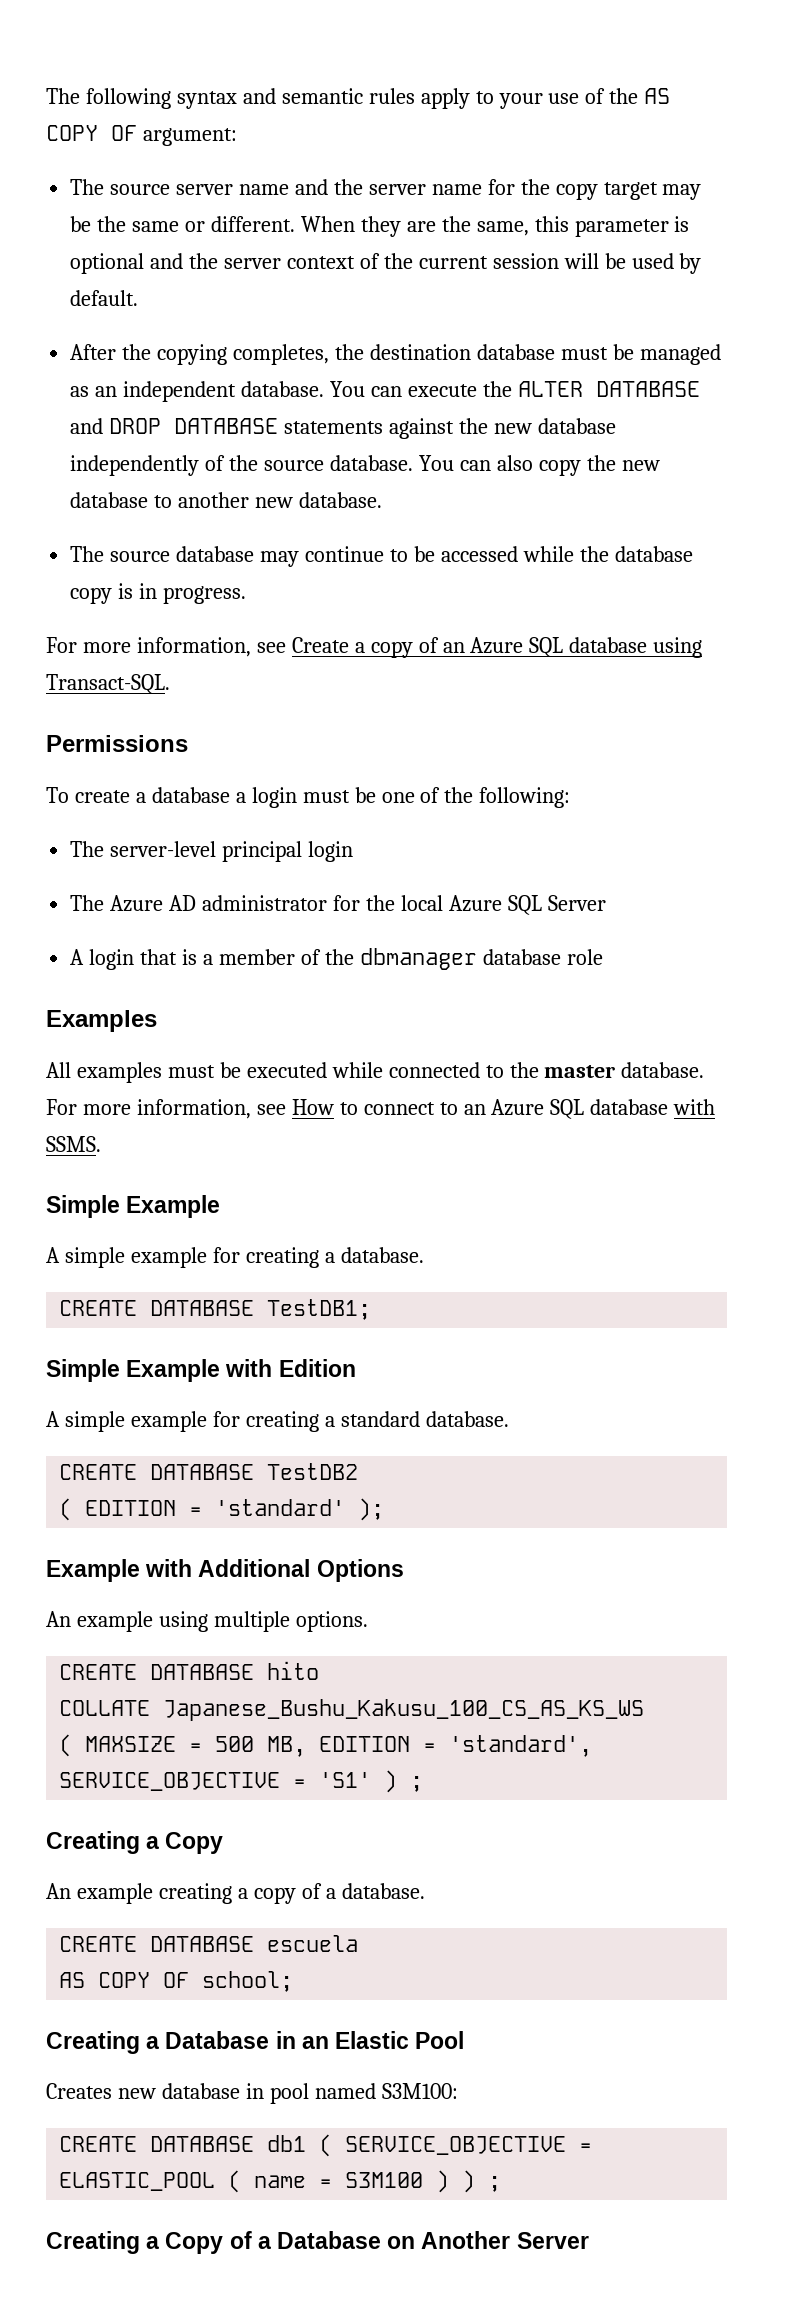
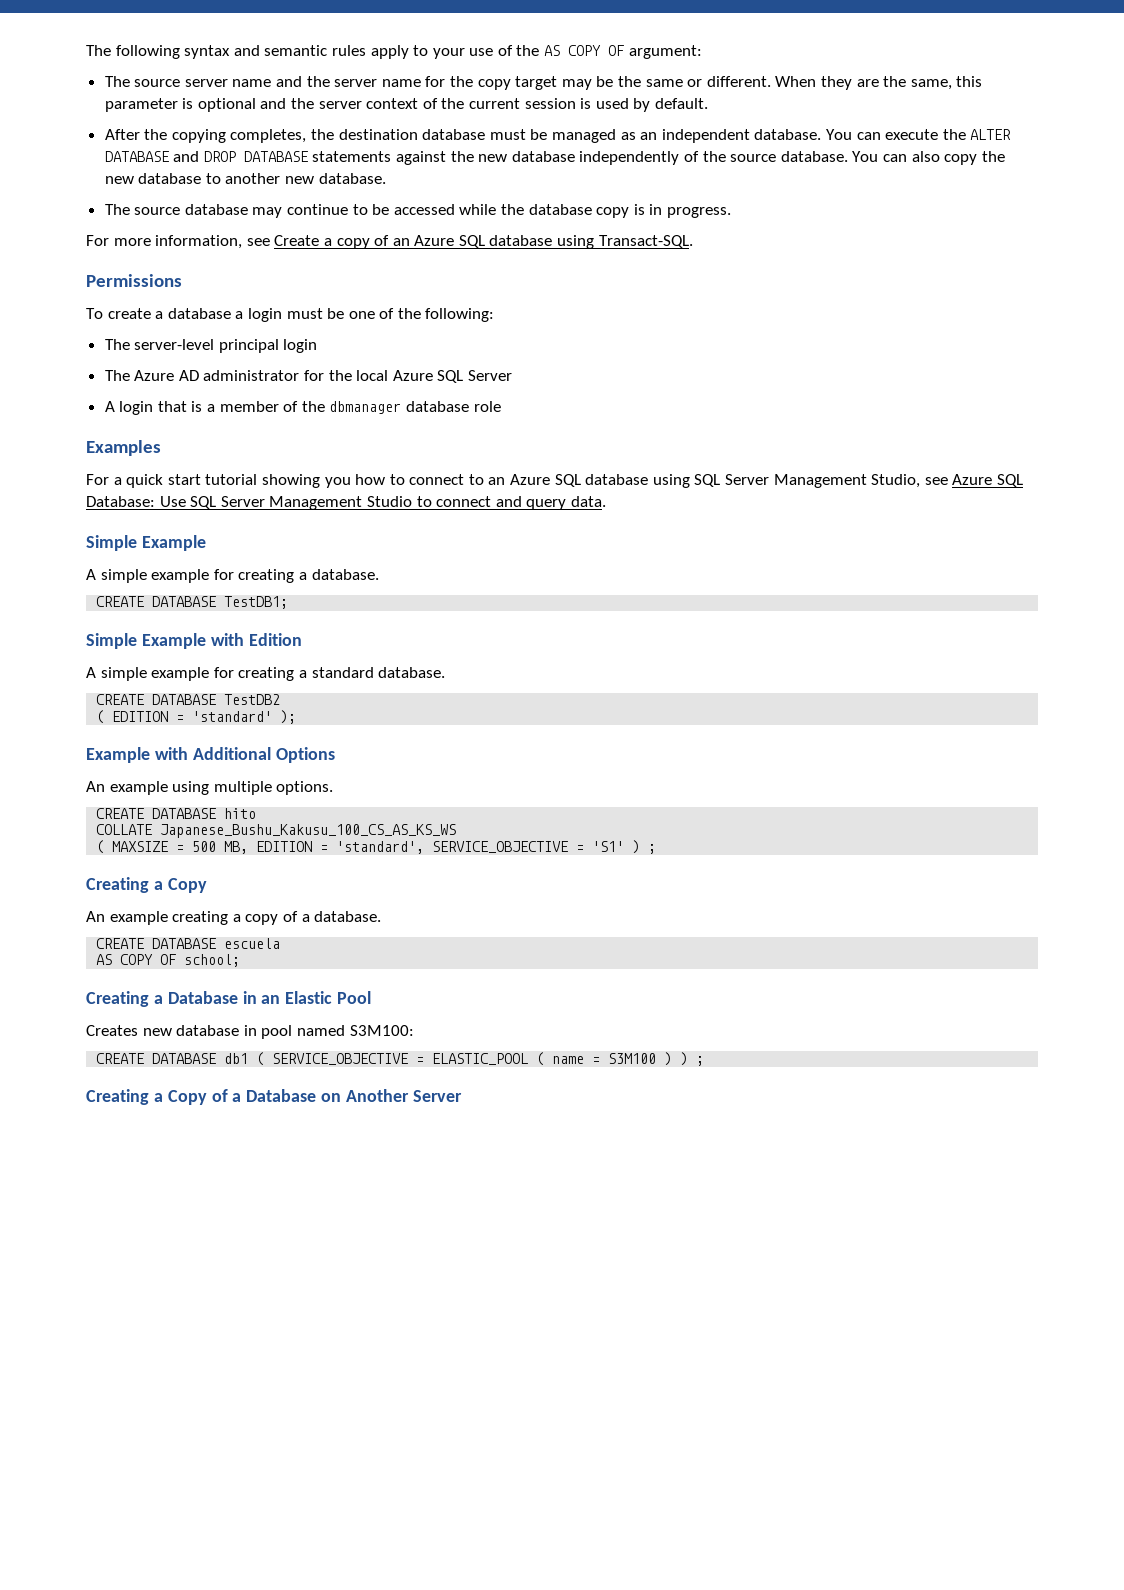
- When they are the same, this parameter is optional and the server context of the current session will be used by default.
+ When they are the same, this parameter is optional and the server context of the current session is used by default.
- All examples must be executed while connected to the master database. For more information, see How to connect to an Azure SQL database with SSMS.
+ For a quick start tutorial showing you how to connect to an Azure SQL database using SQL Server Management Studio, see Azure SQL Database: Use SQL Server Management Studio to connect and query data.

